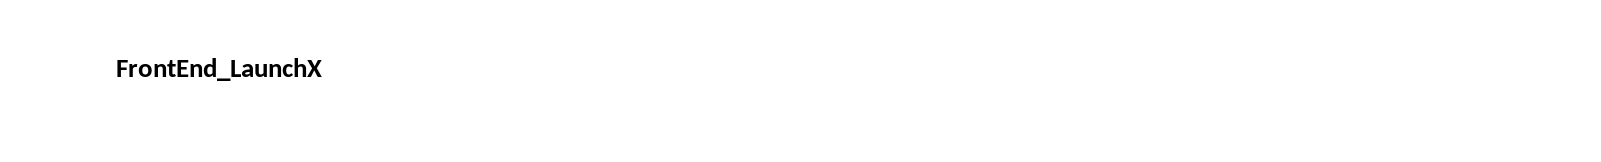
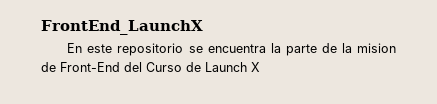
+ En este repositorio se encuentra la parte de la mision de Front-End del Curso de Launch X

